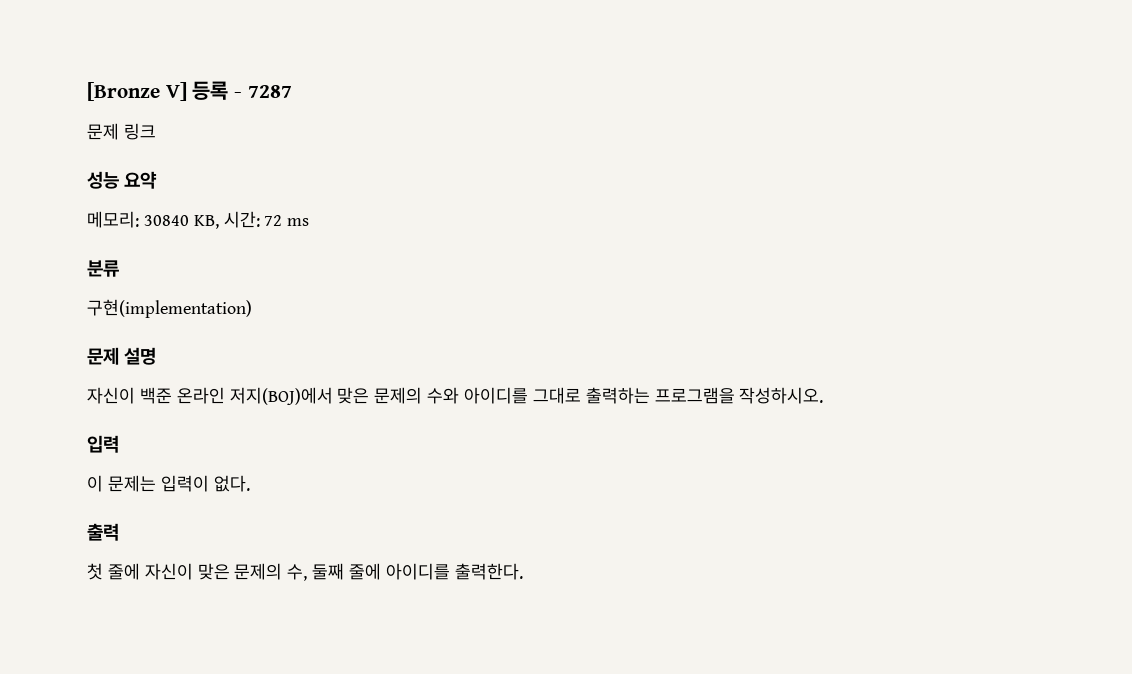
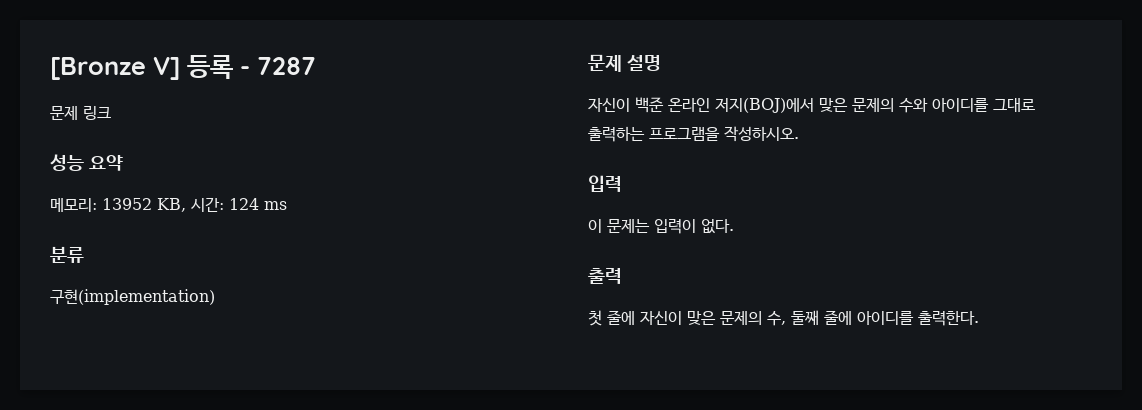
- 메모리: 30840 KB, 시간: 72 ms
+ 메모리: 13952 KB, 시간: 124 ms

